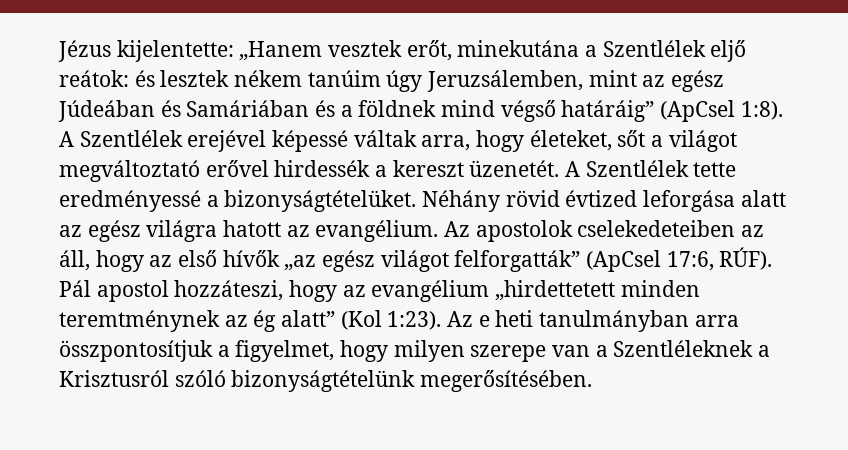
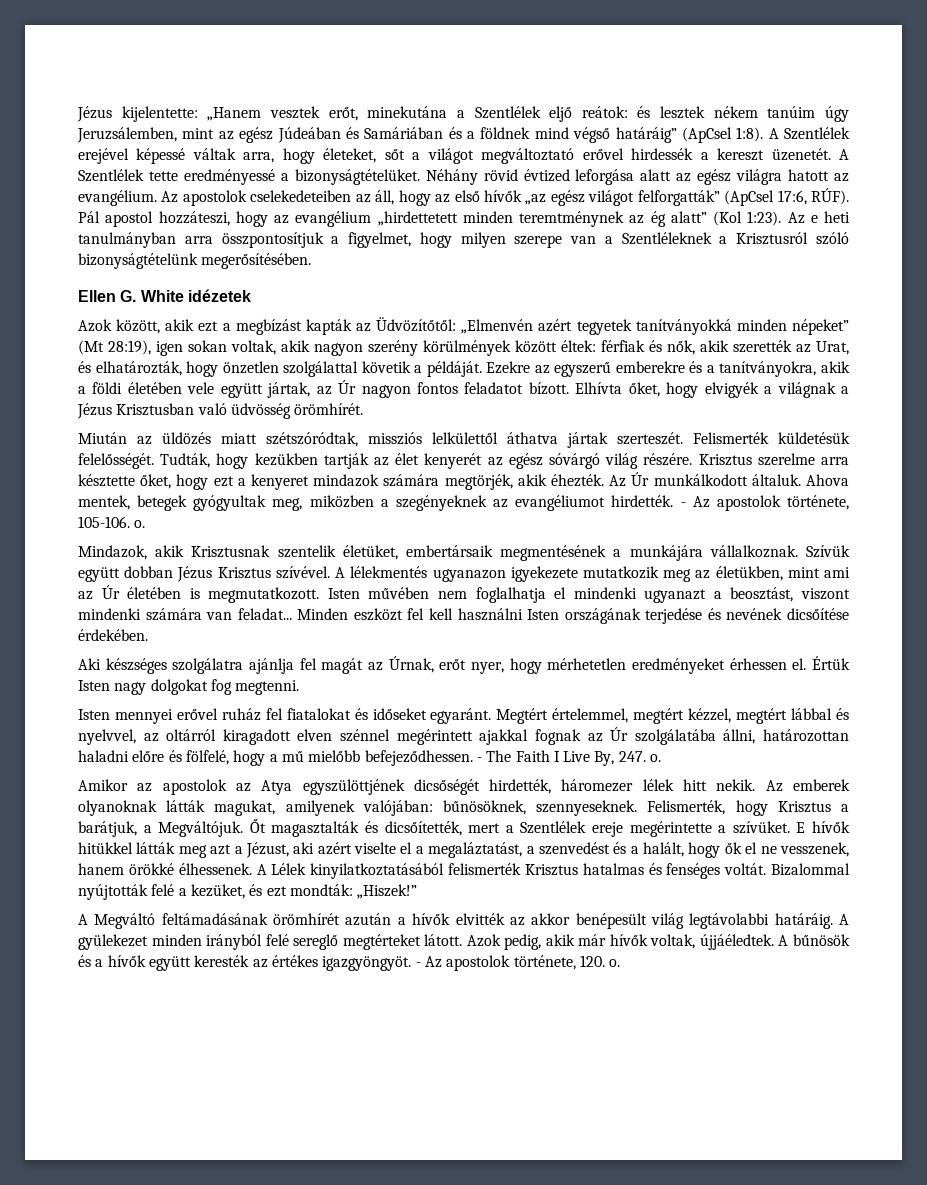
+ Ellen G. White idézetek
+ Azok között, akik ezt a megbízást kapták az Üdvözítőtől: „Elmenvén azért tegyetek tanítványokká minden népeket” (Mt 28:19), igen sokan voltak, akik nagyon szerény körülmények között éltek: férfiak és nők, akik szerették az Urat, és elhatározták, hogy önzetlen szolgálattal követik a példáját. Ezekre az egyszerű emberekre és a tanítványokra, akik a földi életében vele együtt jártak, az Úr nagyon fontos feladatot bízott. Elhívta őket, hogy elvigyék a világnak a Jézus Krisztusban való üdvösség örömhírét.
+ Miután az üldözés miatt szétszóródtak, missziós lelkülettől áthatva jártak szerteszét. Felismerték küldetésük felelősségét. Tudták, hogy kezükben tartják az élet kenyerét az egész sóvárgó világ részére. Krisztus szerelme arra késztette őket, hogy ezt a kenyeret mindazok számára megtörjék, akik éhezték. Az Úr munkálkodott általuk. Ahova mentek, betegek gyógyultak meg, miközben a szegényeknek az evangéliumot hirdették. - Az apostolok története, 105-106. o.
+ Mindazok, akik Krisztusnak szentelik életüket, embertársaik megmentésének a munkájára vállalkoznak. Szívük együtt dobban Jézus Krisztus szívével. A lélekmentés ugyanazon igyekezete mutatkozik meg az életükben, mint ami az Úr életében is megmutatkozott. Isten művében nem foglalhatja el mindenki ugyanazt a beosztást, viszont mindenki számára van feladat... Minden eszközt fel kell használni Isten országának terjedése és nevének dicsőítése érdekében.
+ Aki készséges szolgálatra ajánlja fel magát az Úrnak, erőt nyer, hogy mérhetetlen eredményeket érhessen el. Értük Isten nagy dolgokat fog megtenni.
+ Isten mennyei erővel ruház fel fiatalokat és időseket egyaránt. Megtért értelemmel, megtért kézzel, megtért lábbal és nyelvvel, az oltárról kiragadott elven szénnel megérintett ajakkal fognak az Úr szolgálatába állni, határozottan haladni előre és fölfelé, hogy a mű mielőbb befejeződhessen. - The Faith I Live By, 247. o.
+ Amikor az apostolok az Atya egyszülöttjének dicsőségét hirdették, háromezer lélek hitt nekik. Az emberek olyanoknak látták magukat, amilyenek valójában: bűnösöknek, szennyeseknek. Felismerték, hogy Krisztus a barátjuk, a Megváltójuk. Őt magasztalták és dicsőítették, mert a Szentlélek ereje megérintette a szívüket. E hívők hitükkel látták meg azt a Jézust, aki azért viselte el a megaláztatást, a szenvedést és a halált, hogy ők el ne vesszenek, hanem örökké élhessenek. A Lélek kinyilatkoztatásából felismerték Krisztus hatalmas és fenséges voltát. Bizalommal nyújtották felé a kezüket, és ezt mondták: „Hiszek!”
+ A Megváltó feltámadásának örömhírét azután a hívők elvitték az akkor benépesült világ legtávolabbi határáig. A gyülekezet minden irányból felé sereglő megtérteket látott. Azok pedig, akik már hívők voltak, újjáéledtek. A bűnösök és a hívők együtt keresték az értékes igazgyöngyöt. - Az apostolok története, 120. o.

